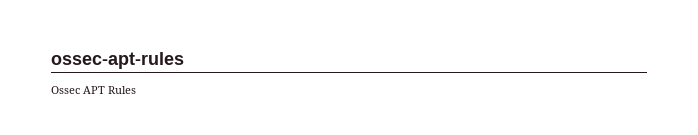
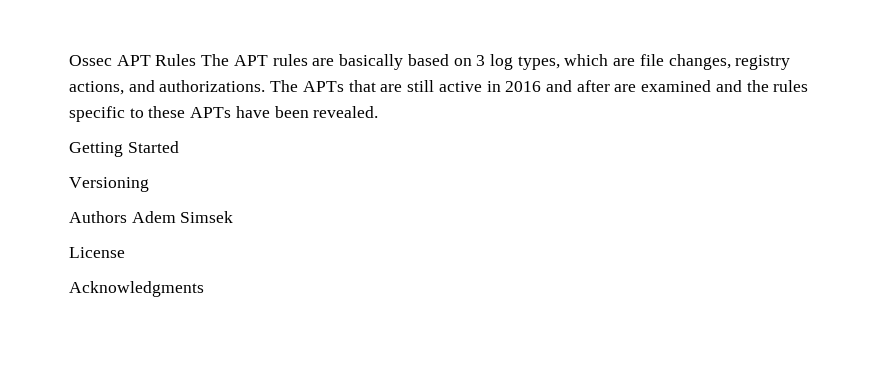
- ossec-apt-rules
- Ossec APT Rules
+ Ossec APT Rules The APT rules are basically based on 3 log types, which are file changes, registry actions, and authorizations. The APTs that are still active in 2016 and after are examined and the rules specific to these APTs have been revealed.
+ Getting Started
+ Versioning
+ Authors Adem Simsek
+ License
+ Acknowledgments

